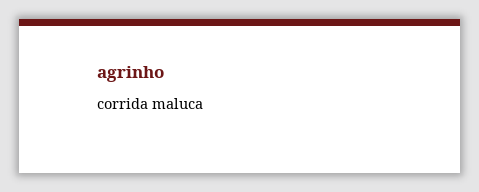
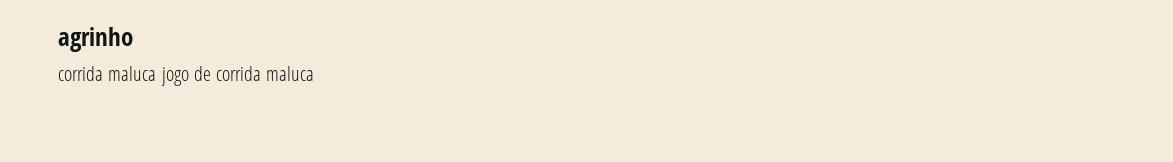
- corrida maluca
+ corrida maluca jogo de corrida maluca

